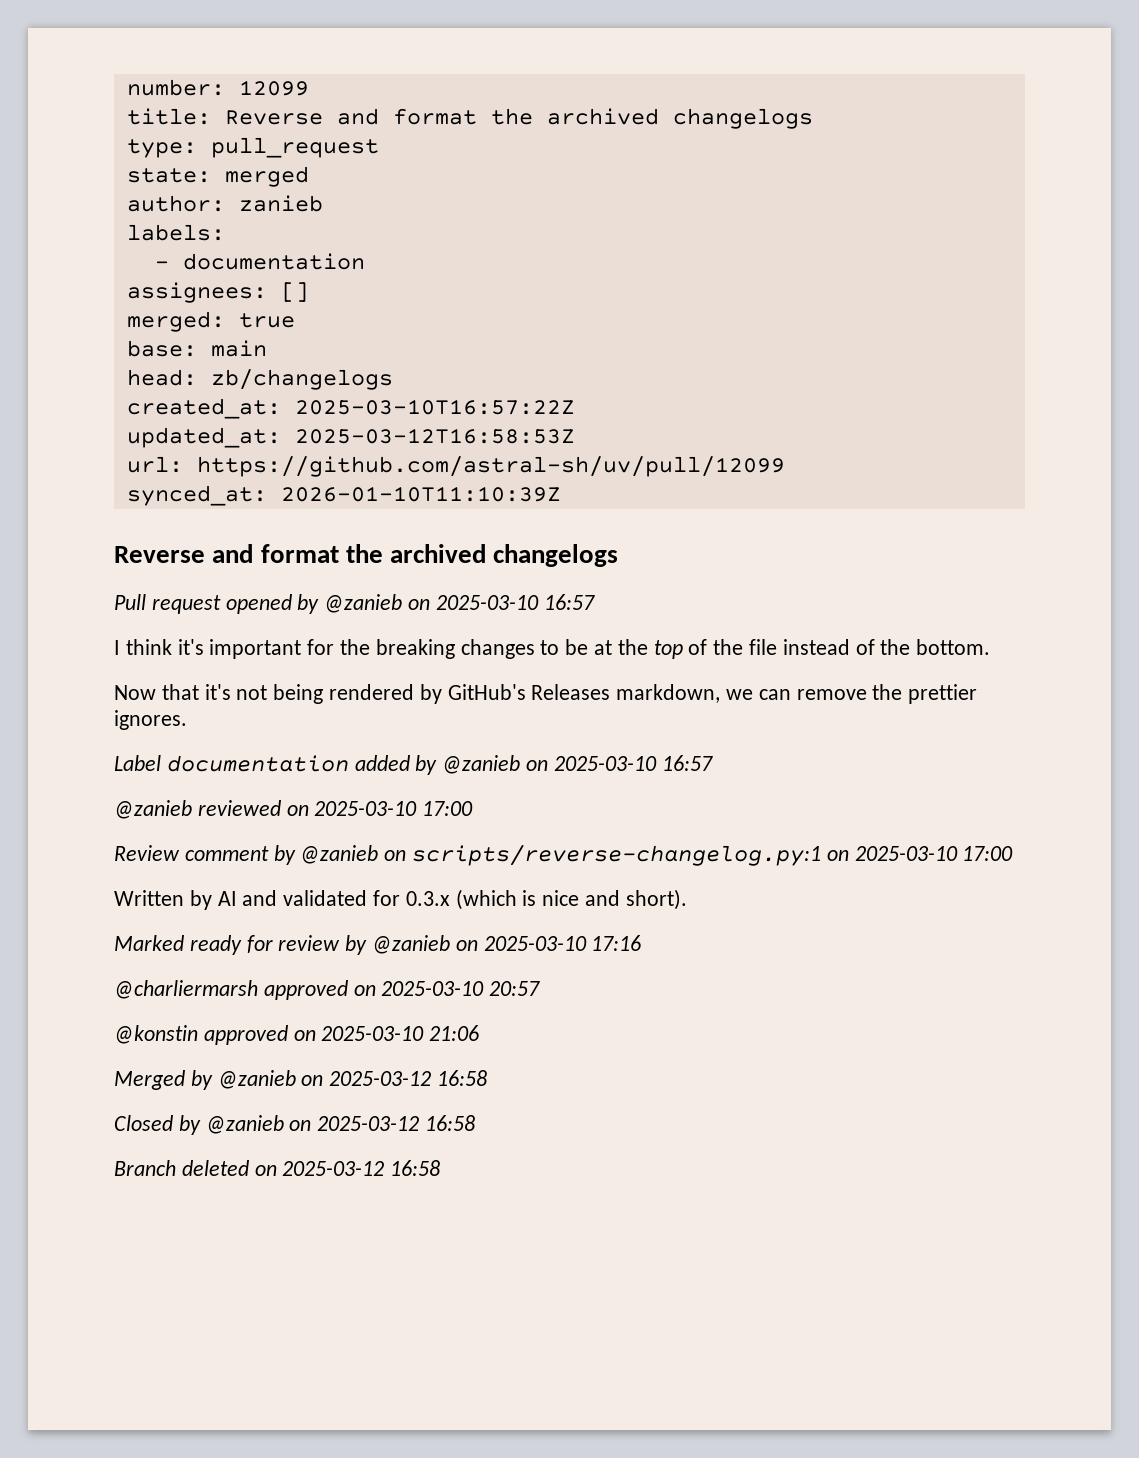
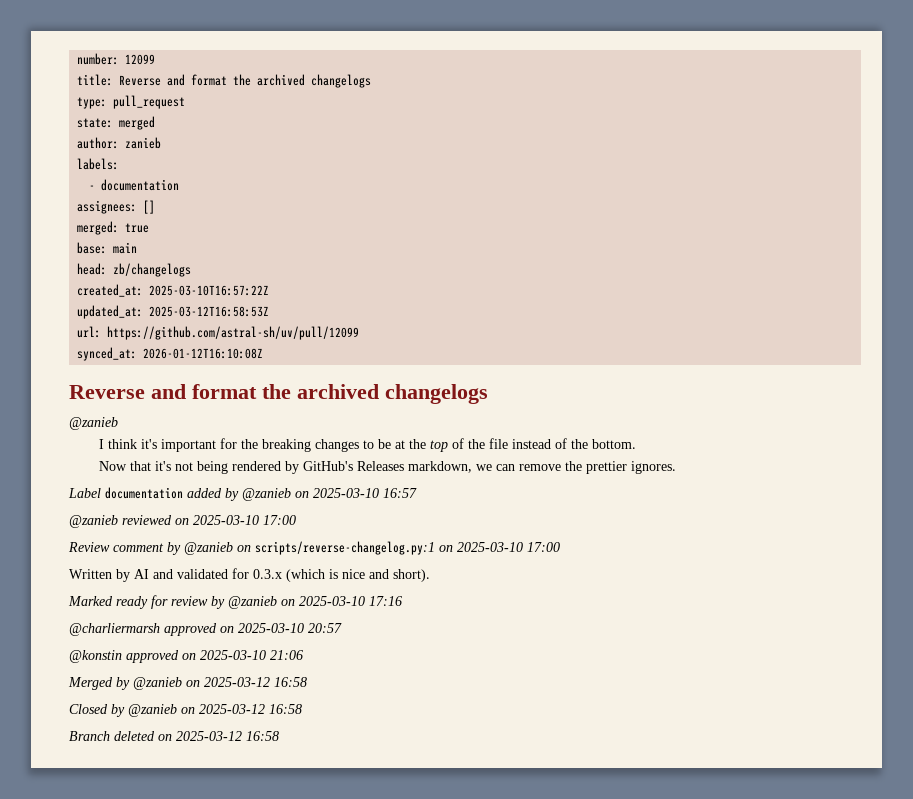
- synced_at: 2026-01-10T11:10:39Z
+ synced_at: 2026-01-12T16:10:08Z
  Reverse and format the archived changelogs
- Pull request opened by @zanieb on 2025-03-10 16:57
+ @zanieb

